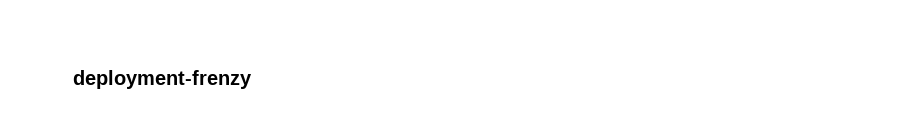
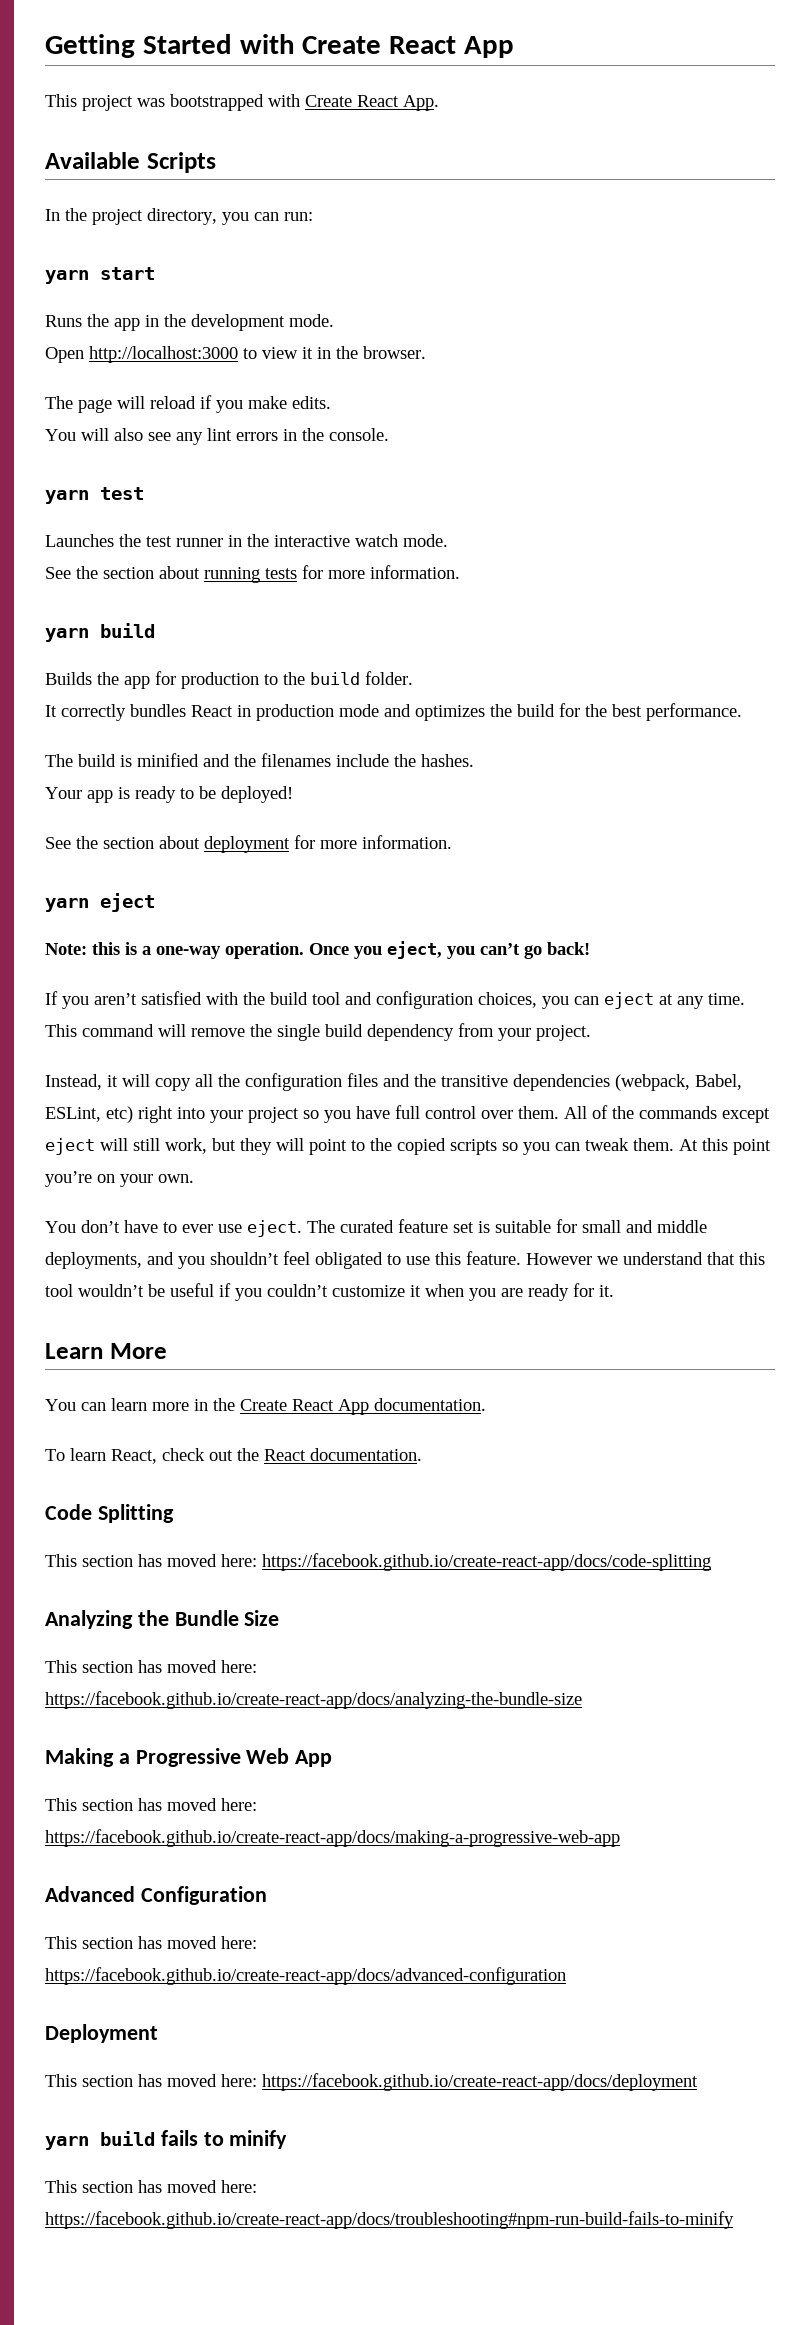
- deployment-frenzy
+ Getting Started with Create React App
+ This project was bootstrapped with Create React App.
+ Available Scripts
+ In the project directory, you can run:
+ yarn start
+ Runs the app in the development mode.
+ Open http://localhost:3000 to view it in the browser.
+ The page will reload if you make edits.
+ You will also see any lint errors in the console.
+ yarn test
+ Launches the test runner in the interactive watch mode.
+ See the section about running tests for more information.
+ yarn build
+ Builds the app for production to the build folder.
+ It correctly bundles React in production mode and optimizes the build for the best performance.
+ The build is minified and the filenames include the hashes.
+ Your app is ready to be deployed!
+ See the section about deployment for more information.
+ yarn eject
+ Note: this is a one-way operation. Once you eject, you can’t go back!
+ If you aren’t satisfied with the build tool and configuration choices, you can eject at any time. This command will remove the single build dependency from your project.
+ Instead, it will copy all the configuration files and the transitive dependencies (webpack, Babel, ESLint, etc) right into your project so you have full control over them. All of the commands except eject will still work, but they will point to the copied scripts so you can tweak them. At this point you’re on your own.
+ You don’t have to ever use eject. The curated feature set is suitable for small and middle deployments, and you shouldn’t feel obligated to use this feature. However we understand that this tool wouldn’t be useful if you couldn’t customize it when you are ready for it.
+ Learn More
+ You can learn more in the Create React App documentation.
+ To learn React, check out the React documentation.
+ Code Splitting
+ This section has moved here: https://facebook.github.io/create-react-app/docs/code-splitting
+ Analyzing the Bundle Size
+ This section has moved here: https://facebook.github.io/create-react-app/docs/analyzing-the-bundle-size
+ Making a Progressive Web App
+ This section has moved here: https://facebook.github.io/create-react-app/docs/making-a-progressive-web-app
+ Advanced Configuration
+ This section has moved here: https://facebook.github.io/create-react-app/docs/advanced-configuration
+ Deployment
+ This section has moved here: https://facebook.github.io/create-react-app/docs/deployment
+ yarn build fails to minify
+ This section has moved here: https://facebook.github.io/create-react-app/docs/troubleshooting#npm-run-build-fails-to-minify

